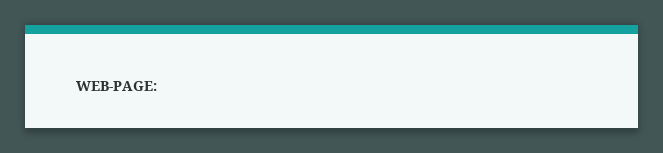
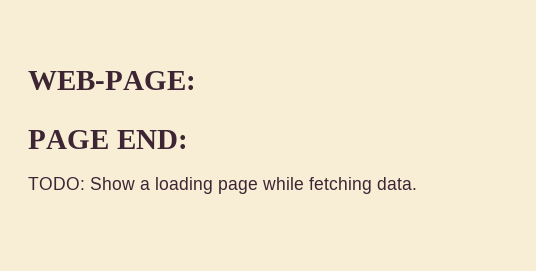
+ PAGE END:
+ TODO: Show a loading page while fetching data.

